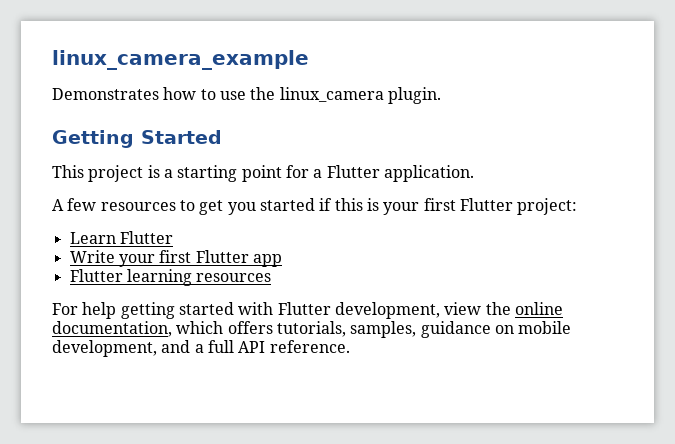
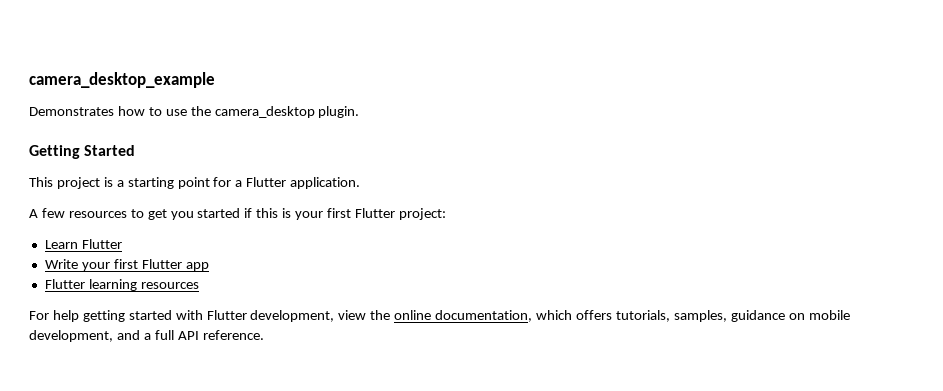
- linux_camera_example
+ camera_desktop_example
- Demonstrates how to use the linux_camera plugin.
+ Demonstrates how to use the camera_desktop plugin.

